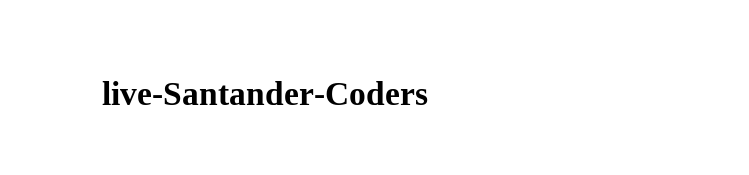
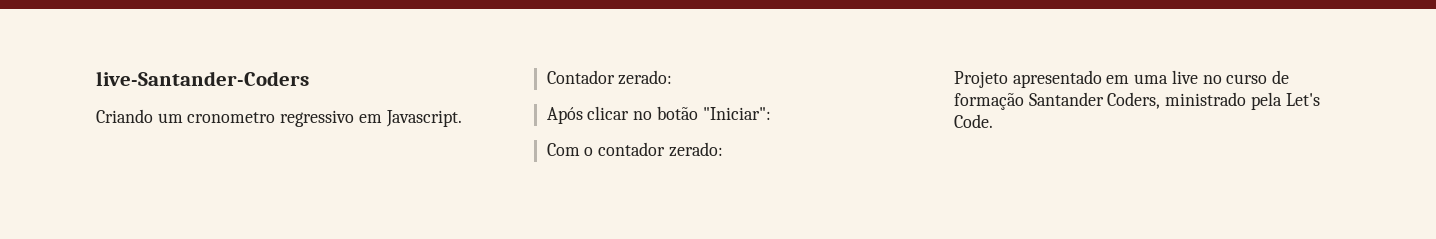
+ Criando um cronometro regressivo em Javascript.
+ Contador zerado:
+ Após clicar no botão "Iniciar":
+ Com o contador zerado:
+ Projeto apresentado em uma live no curso de formação Santander Coders, ministrado pela Let's Code.

